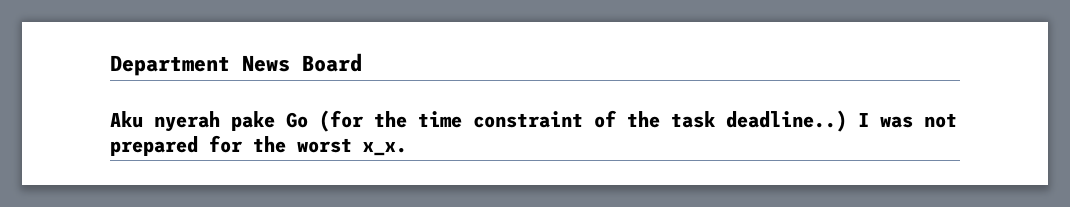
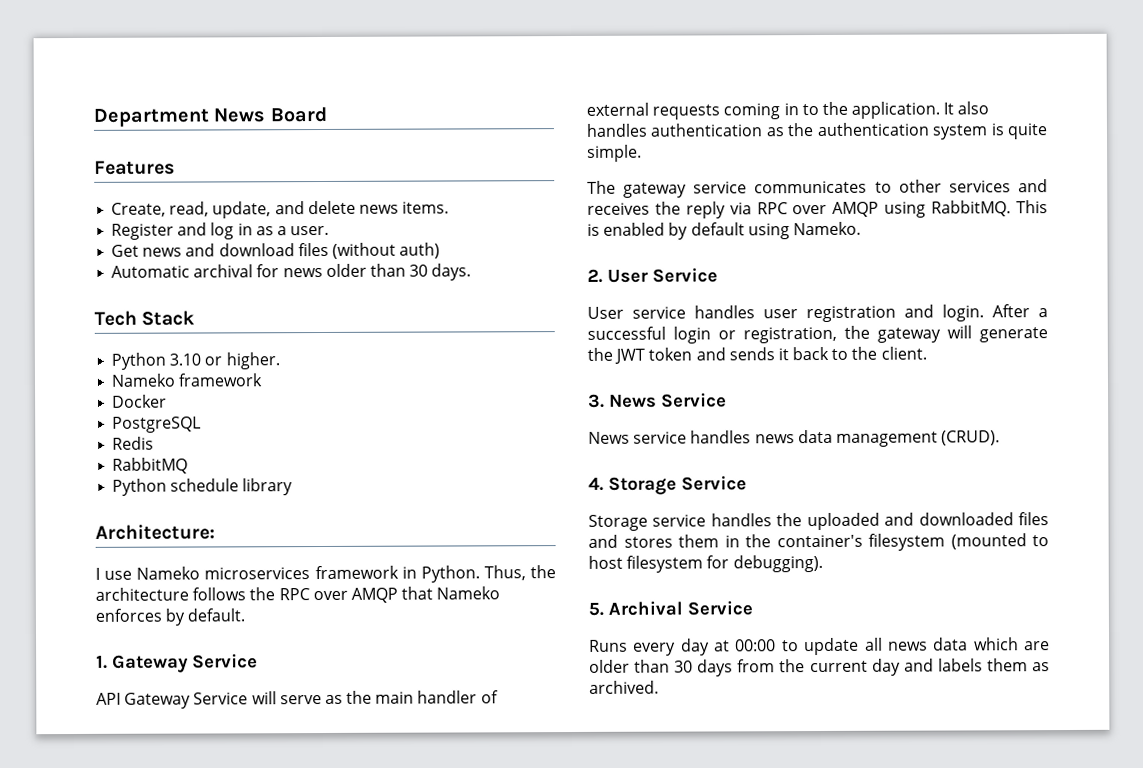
- Aku nyerah pake Go (for the time constraint of the task deadline..) I was not prepared for the worst x_x.
+ Features
+ Create, read, update, and delete news items.
+ Register and log in as a user.
+ Get news and download files (without auth)
+ Automatic archival for news older than 30 days.
+ Tech Stack
+ Python 3.10 or higher.
+ Nameko framework
+ Docker
+ PostgreSQL
+ Redis
+ RabbitMQ
+ Python schedule library
+ Architecture:
+ I use Nameko microservices framework in Python. Thus, the architecture follows the RPC over AMQP that Nameko enforces by default.
+ 1. Gateway Service
+ API Gateway Service will serve as the main handler of external requests coming in to the application. It also handles authentication as the authentication system is quite simple.
+ The gateway service communicates to other services and receives the reply via RPC over AMQP using RabbitMQ. This is enabled by default using Nameko.
+ 2. User Service
+ User service handles user registration and login. After a successful login or registration, the gateway will generate the JWT token and sends it back to the client.
+ 3. News Service
+ News service handles news data management (CRUD).
+ 4. Storage Service
+ Storage service handles the uploaded and downloaded files and stores them in the container's filesystem (mounted to host filesystem for debugging).
+ 5. Archival Service
+ Runs every day at 00:00 to update all news data which are older than 30 days from the current day and labels them as archived.

